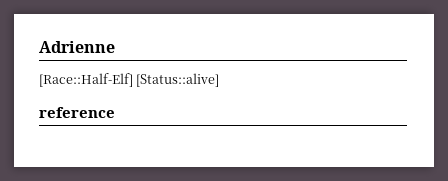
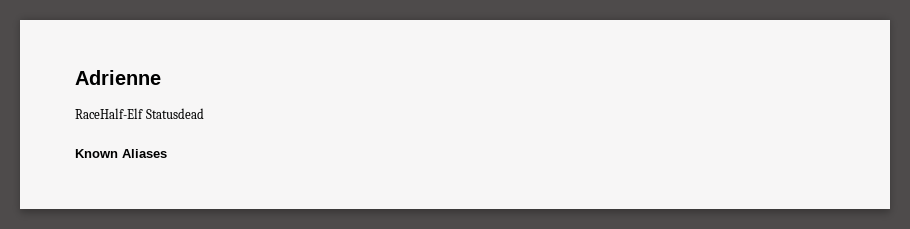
- [Race::Half-Elf] [Status::alive]
- reference
+ RaceHalf-Elf Statusdead
+ Known Aliases

